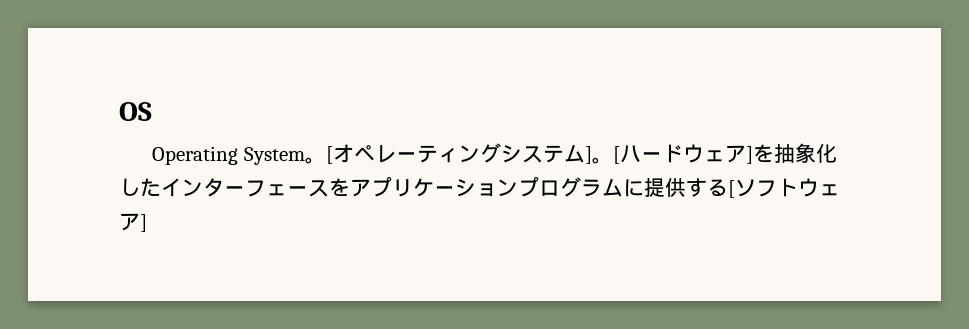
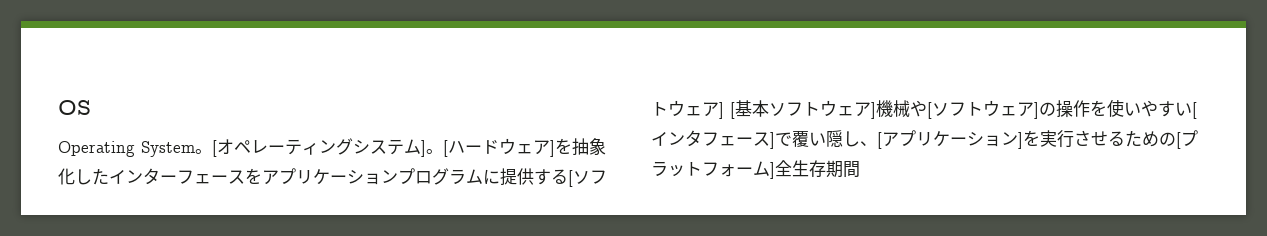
- [ハードウェア]を抽象化したインターフェースをアプリケーションプログラムに提供する[ソフトウェア]
+ [ハードウェア]を抽象化したインターフェースをアプリケーションプログラムに提供する[ソフトウェア] [基本ソフトウェア]機械や[ソフトウェア]の操作を使いやすい[インタフェース]で覆い隠し、[アプリケーション]を実行させるための[プラットフォーム]全生存期間

